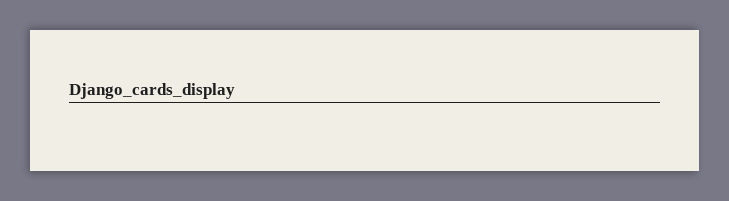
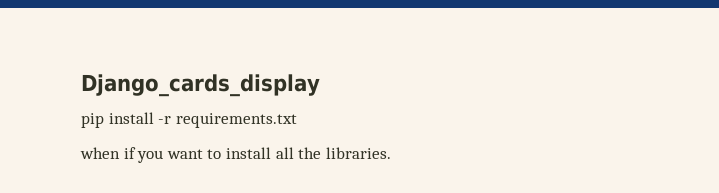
+ pip install -r requirements.txt
+ when if you want to install all the libraries.

